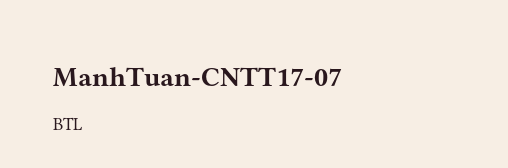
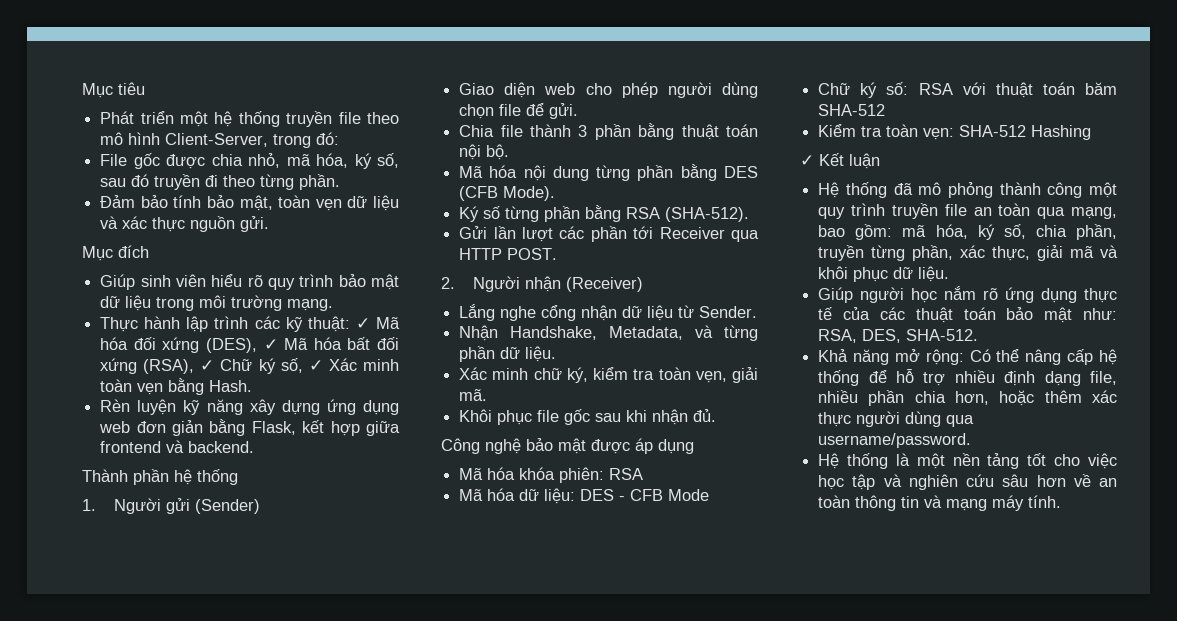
- ManhTuan-CNTT17-07
- BTL
+ Mục tiêu
+ Phát triển một hệ thống truyền file theo mô hình Client-Server, trong đó:
+ File gốc được chia nhỏ, mã hóa, ký số, sau đó truyền đi theo từng phần.
+ Đảm bảo tính bảo mật, toàn vẹn dữ liệu và xác thực nguồn gửi.
+ Mục đích
+ Giúp sinh viên hiểu rõ quy trình bảo mật dữ liệu trong môi trường mạng.
+ Thực hành lập trình các kỹ thuật: ✓ Mã hóa đối xứng (DES), ✓ Mã hóa bất đối xứng (RSA), ✓ Chữ ký số, ✓ Xác minh toàn vẹn bằng Hash.
+ Rèn luyện kỹ năng xây dựng ứng dụng web đơn giản bằng Flask, kết hợp giữa frontend và backend.
+ Thành phần hệ thống
+ 1. Người gửi (Sender)
+ Giao diện web cho phép người dùng chọn file để gửi.
+ Chia file thành 3 phần bằng thuật toán nội bộ.
+ Mã hóa nội dung từng phần bằng DES (CFB Mode).
+ Ký số từng phần bằng RSA (SHA-512).
+ Gửi lần lượt các phần tới Receiver qua HTTP POST.
+ 2. Người nhận (Receiver)
+ Lắng nghe cổng nhận dữ liệu từ Sender.
+ Nhận Handshake, Metadata, và từng phần dữ liệu.
+ Xác minh chữ ký, kiểm tra toàn vẹn, giải mã.
+ Khôi phục file gốc sau khi nhận đủ.
+ Công nghệ bảo mật được áp dụng
+ Mã hóa khóa phiên: RSA
+ Mã hóa dữ liệu: DES - CFB Mode
+ Chữ ký số: RSA với thuật toán băm SHA-512
+ Kiểm tra toàn vẹn: SHA-512 Hashing
+ ✓ Kết luận
+ Hệ thống đã mô phỏng thành công một quy trình truyền file an toàn qua mạng, bao gồm: mã hóa, ký số, chia phần, truyền từng phần, xác thực, giải mã và khôi phục dữ liệu.
+ Giúp người học nắm rõ ứng dụng thực tế của các thuật toán bảo mật như: RSA, DES, SHA-512.
+ Khả năng mở rộng: Có thể nâng cấp hệ thống để hỗ trợ nhiều định dạng file, nhiều phần chia hơn, hoặc thêm xác thực người dùng qua username/password.
+ Hệ thống là một nền tảng tốt cho việc học tập và nghiên cứu sâu hơn về an toàn thông tin và mạng máy tính.

